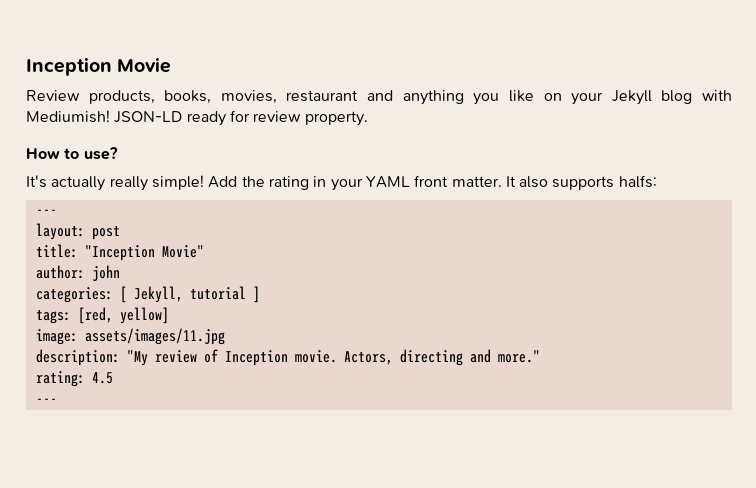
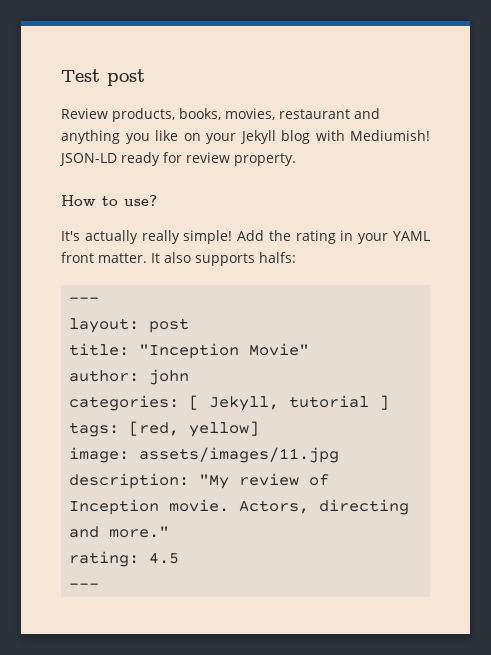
- Inception Movie
+ Test post

